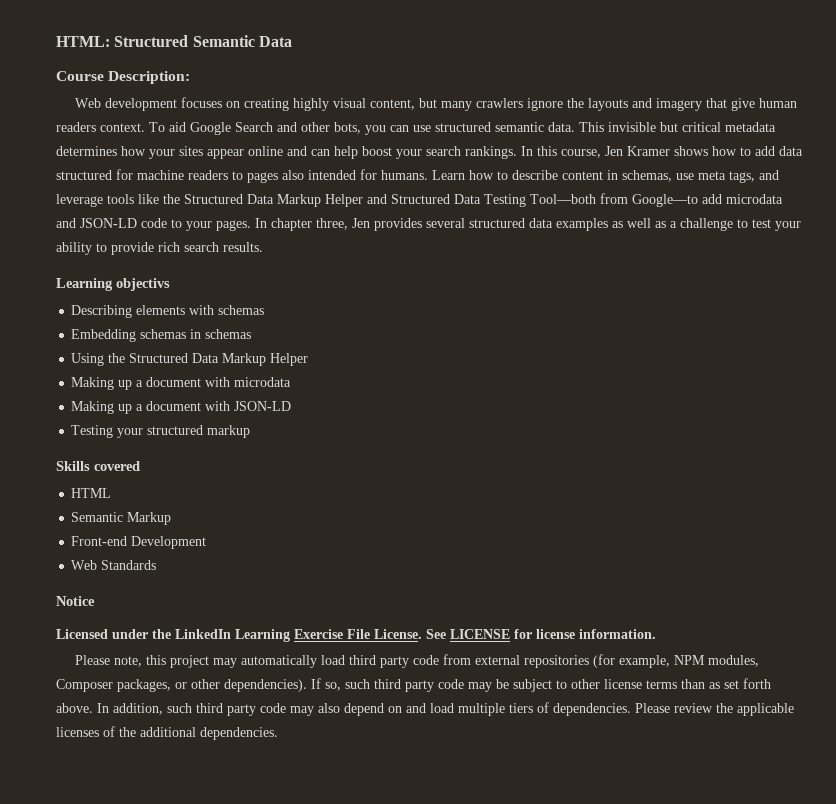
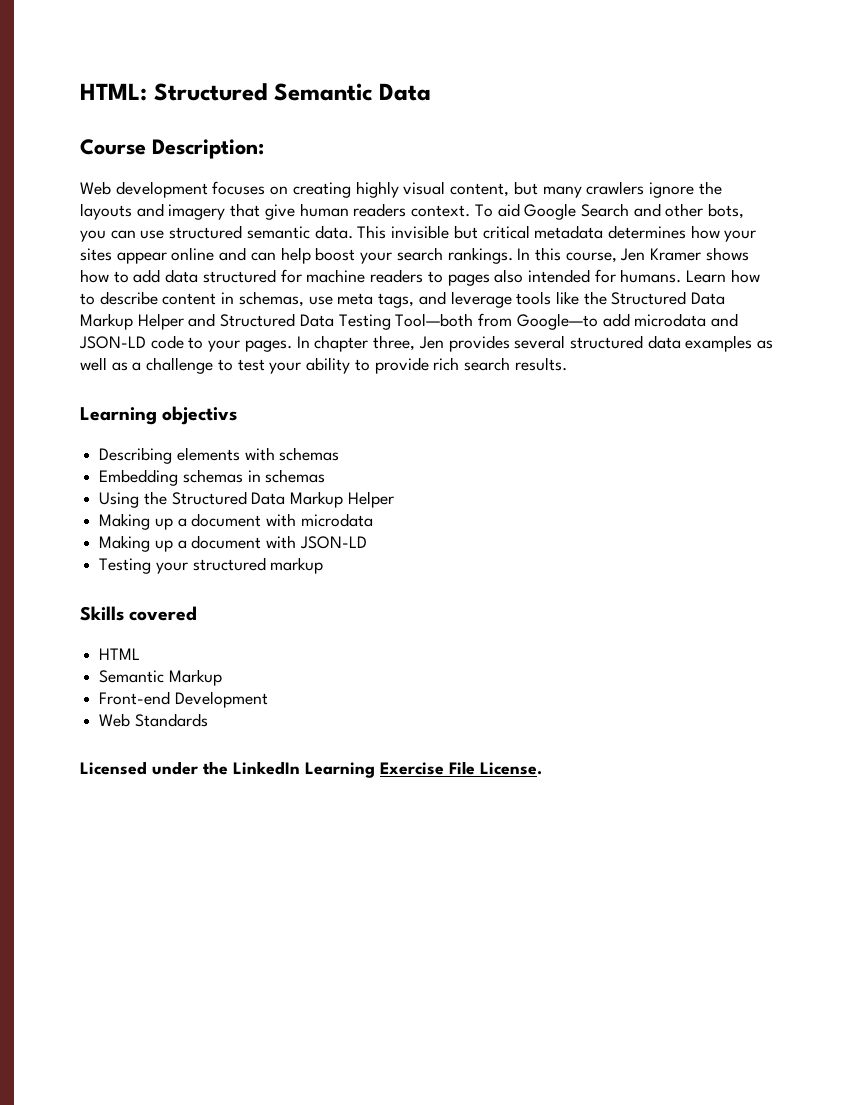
- Notice
- See LICENSE for license information.
- Please note, this project may automatically load third party code from external repositories (for example, NPM modules, Composer packages, or other dependencies). If so, such third party code may be subject to other license terms than as set forth above. In addition, such third party code may also depend on and load multiple tiers of dependencies. Please review the applicable licenses of the additional dependencies.

